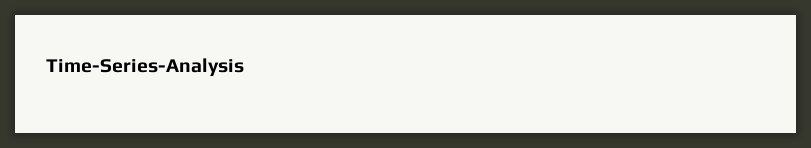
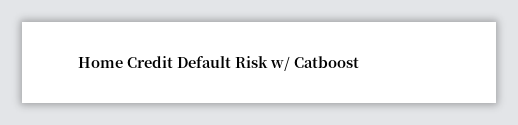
- Time-Series-Analysis
+ Home Credit Default Risk w/ Catboost

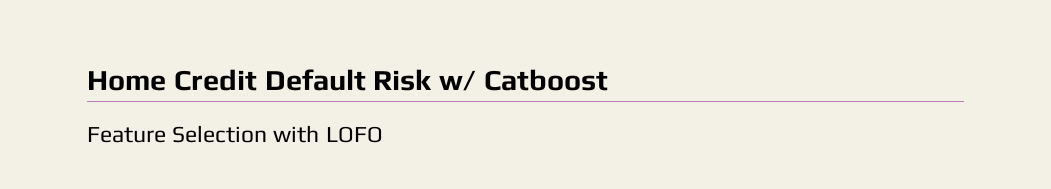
+ Feature Selection with LOFO

